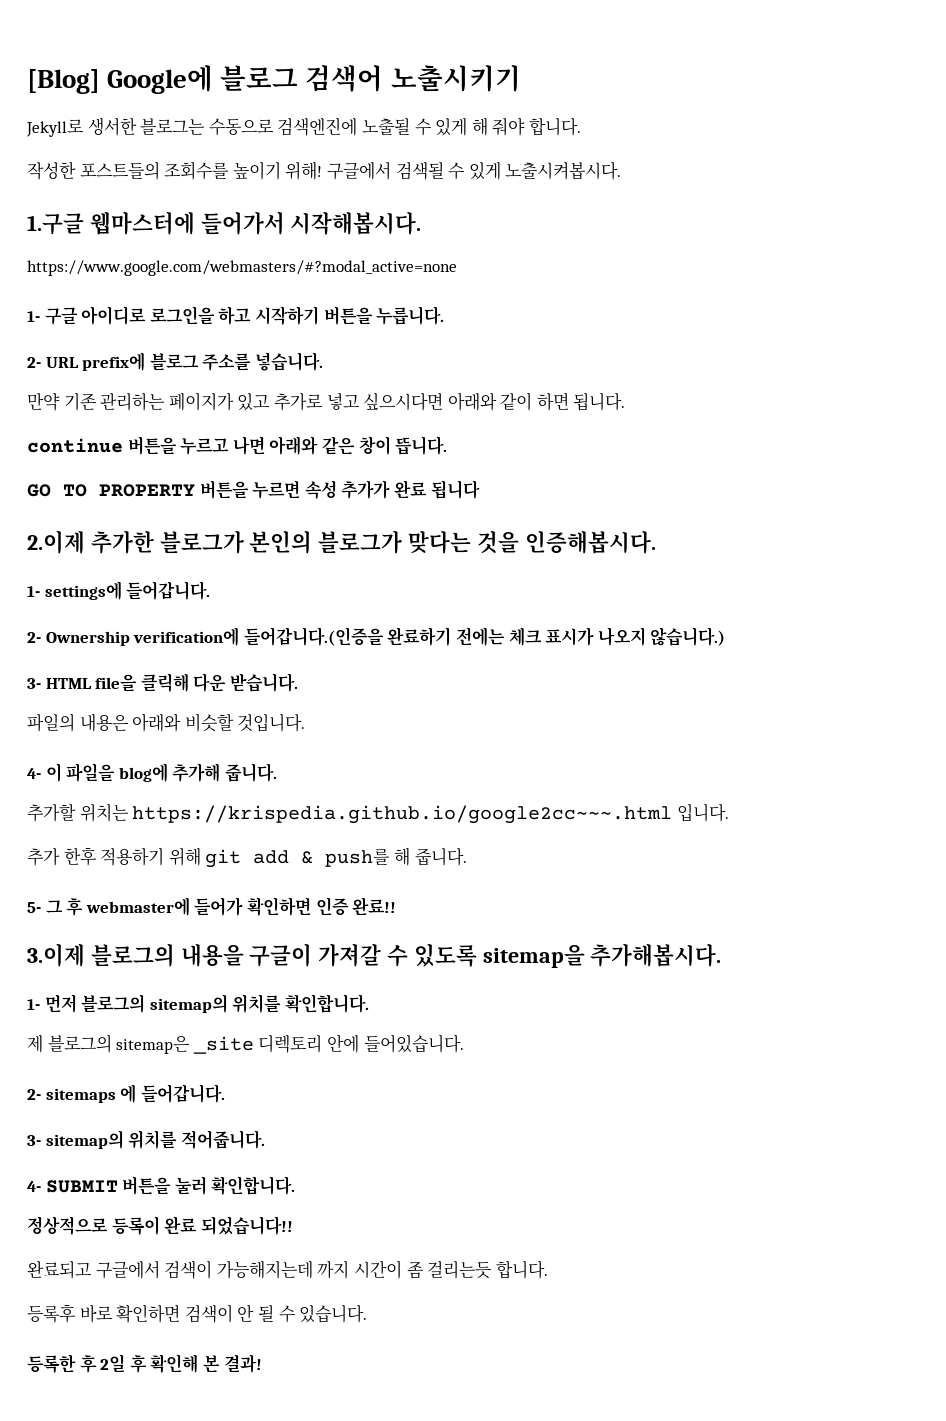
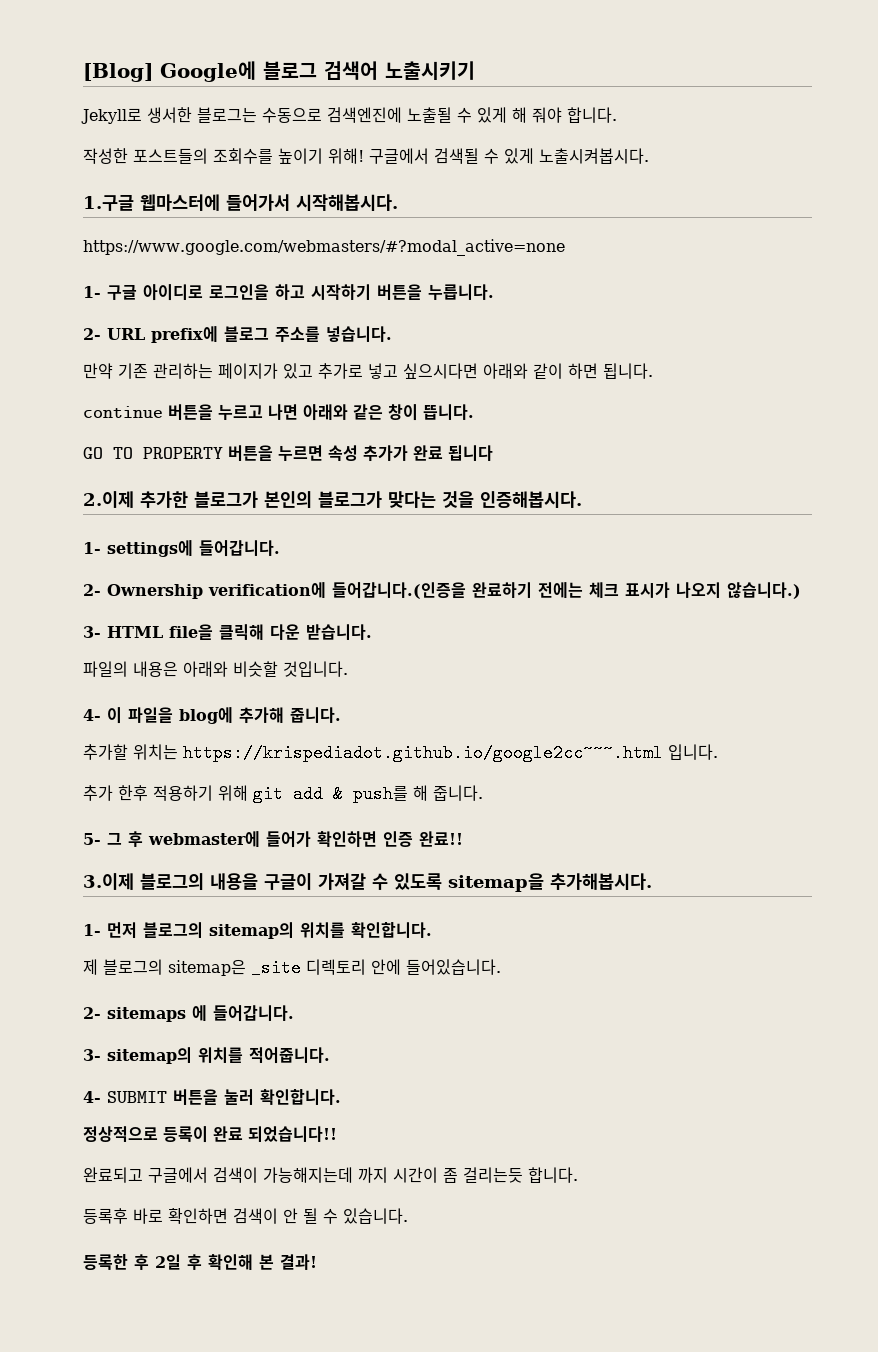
- 추가할 위치는 https://krispedia.github.io/google2cc~~~.html 입니다.
+ 추가할 위치는 https://krispediadot.github.io/google2cc~~~.html 입니다.

